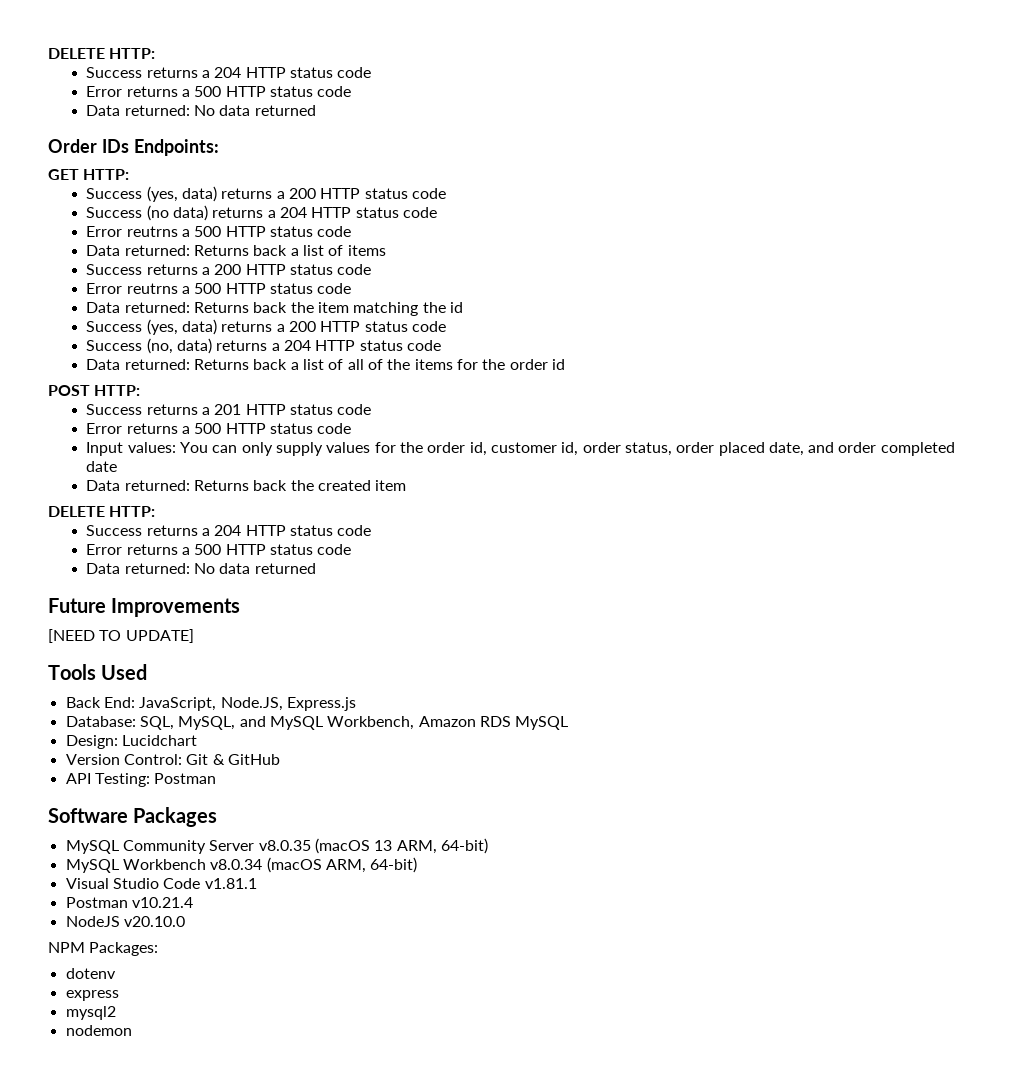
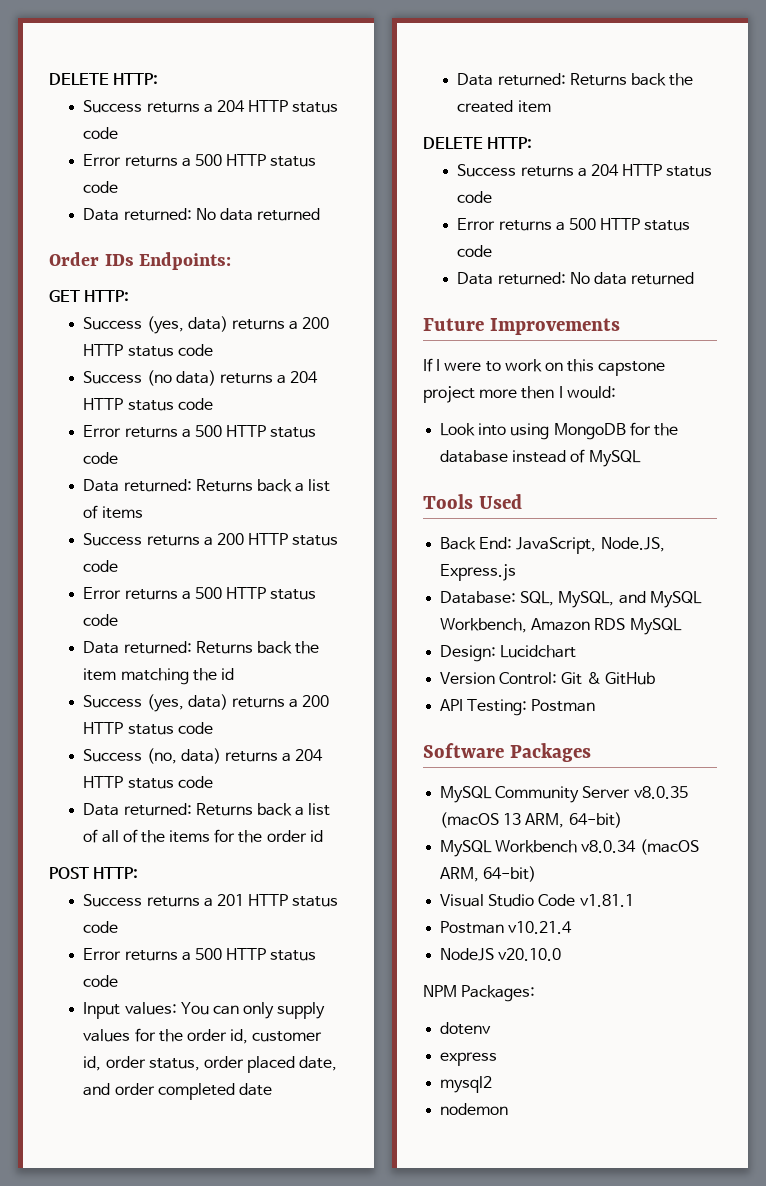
  Success (no data) returns a 204 HTTP status code
- Error reutrns a 500 HTTP status code
+ Error returns a 500 HTTP status code
  Success returns a 200 HTTP status code
- Error reutrns a 500 HTTP status code
+ Error returns a 500 HTTP status code
- [NEED TO UPDATE]
+ If I were to work on this capstone project more then I would:
+ Look into using MongoDB for the database instead of MySQL

